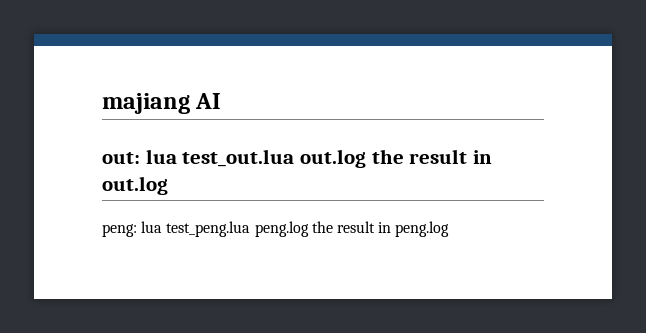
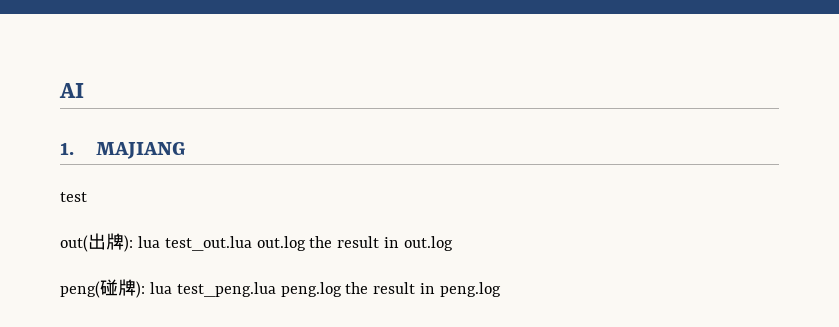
- majiang AI
+ AI
- out: lua test_out.lua out.log the result in out.log
+ 1. MAJIANG
+ test
+ out(出牌): lua test_out.lua out.log the result in out.log
- peng: lua test_peng.lua peng.log the result in peng.log
+ peng(碰牌): lua test_peng.lua peng.log the result in peng.log

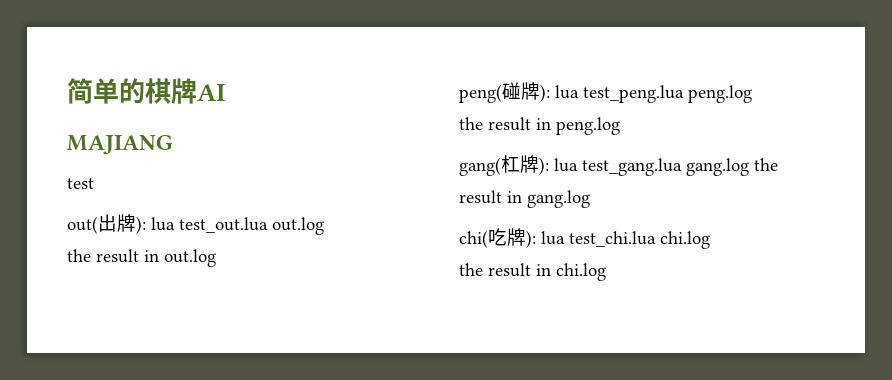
- AI
+ 简单的棋牌AI
- 1. MAJIANG
+ MAJIANG
- out(出牌): lua test_out.lua out.log the result in out.log
+ out(出牌): lua test_out.lua out.log
+ the result in out.log
- peng(碰牌): lua test_peng.lua peng.log the result in peng.log
+ peng(碰牌): lua test_peng.lua peng.log
+ the result in peng.log
+ gang(杠牌): lua test_gang.lua gang.log the result in gang.log
+ chi(吃牌): lua test_chi.lua chi.log
+ the result in chi.log

